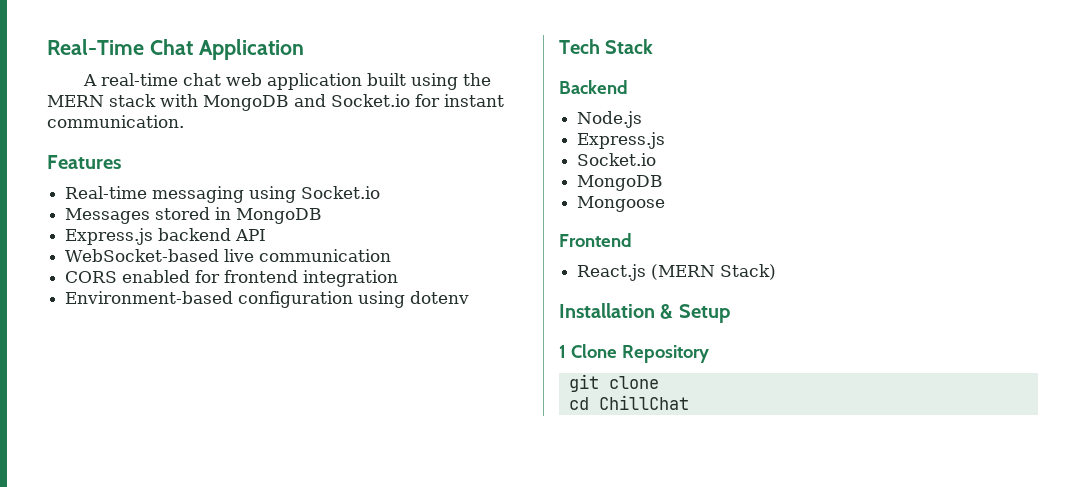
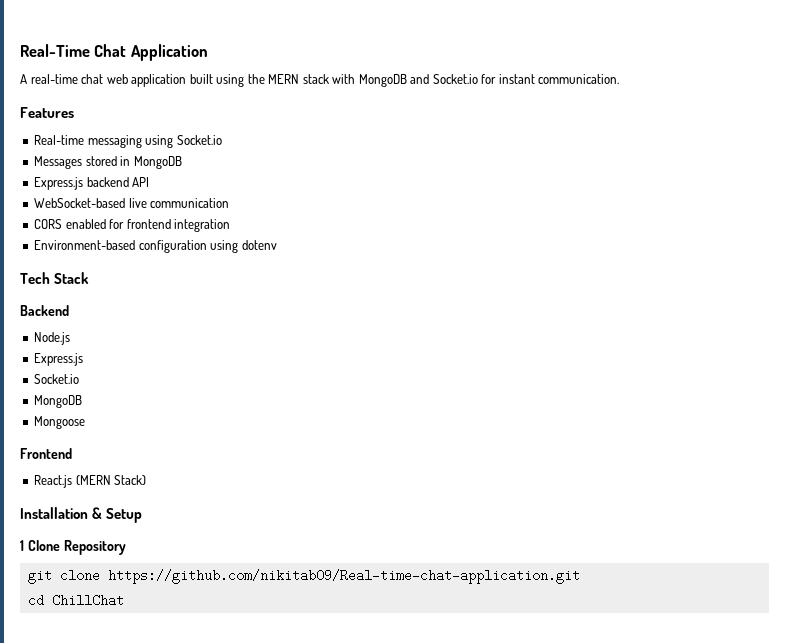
- git clone
+ git clone https://github.com/nikitab09/Real-time-chat-application.git

